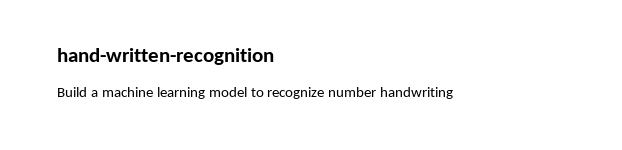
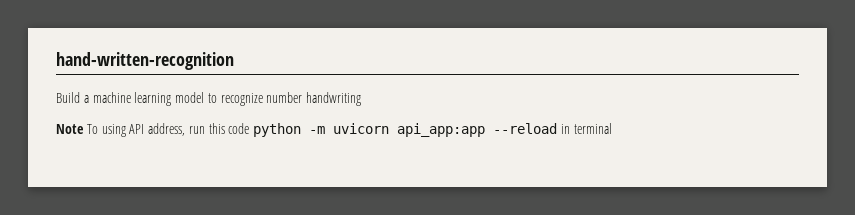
+ Note To using API address, run this code python -m uvicorn api_app:app --reload in terminal

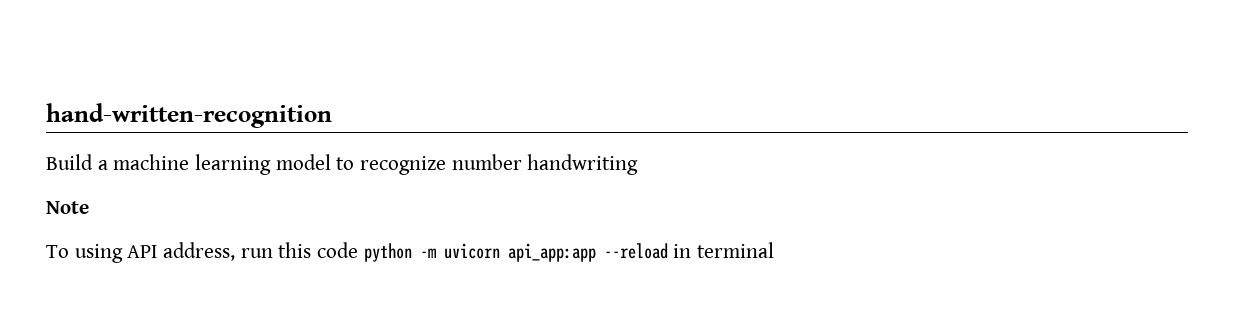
- Note To using API address, run this code python -m uvicorn api_app:app --reload in terminal
+ Note
+ To using API address, run this code python -m uvicorn api_app:app --reload in terminal

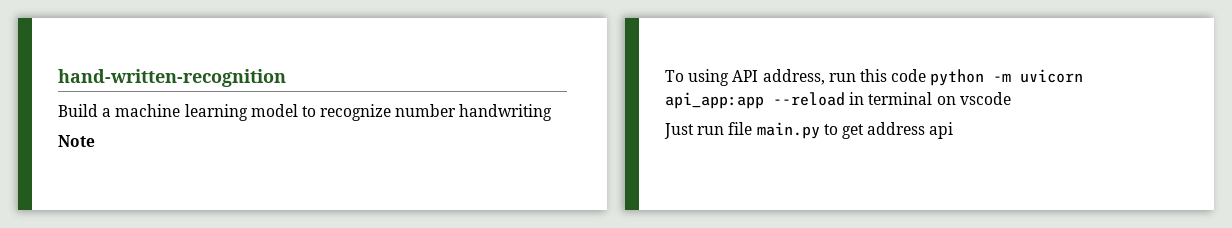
- To using API address, run this code python -m uvicorn api_app:app --reload in terminal
+ To using API address, run this code python -m uvicorn api_app:app --reload in terminal on vscode
+ Just run file main.py to get address api

